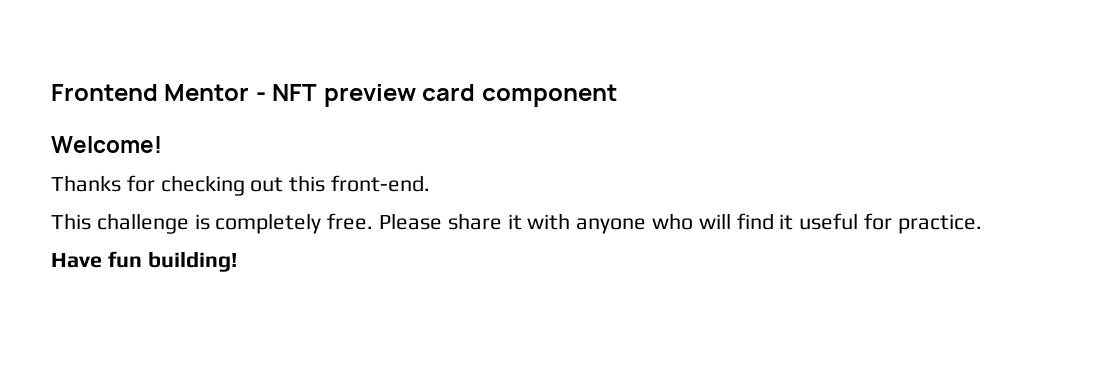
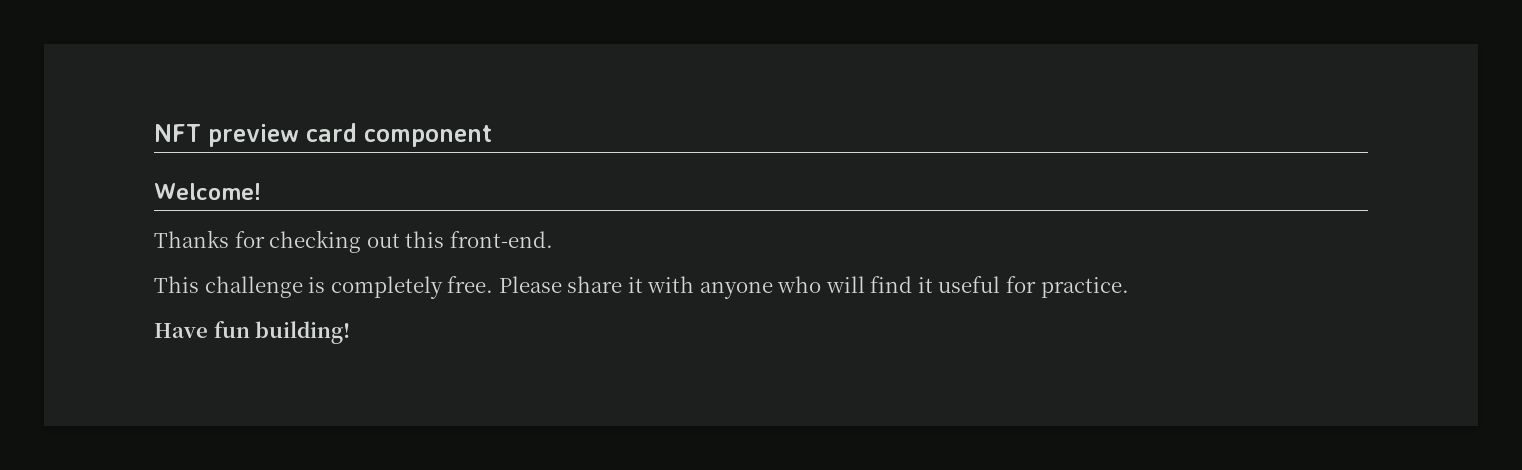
- Frontend Mentor - NFT preview card component
+ NFT preview card component

